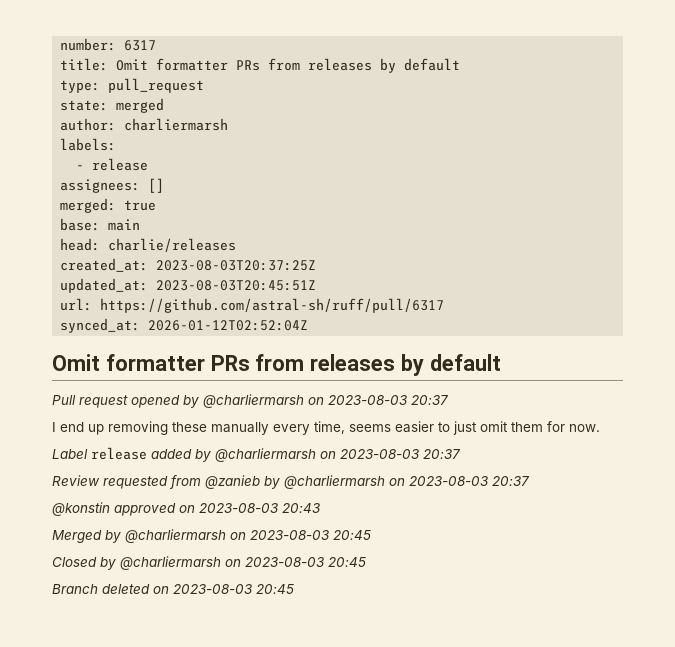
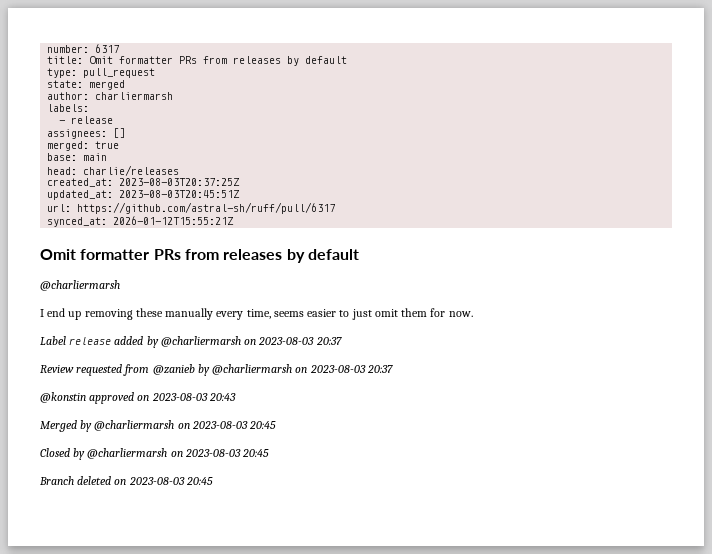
- synced_at: 2026-01-12T02:52:04Z
+ synced_at: 2026-01-12T15:55:21Z
  Omit formatter PRs from releases by default
- Pull request opened by @charliermarsh on 2023-08-03 20:37
+ @charliermarsh

